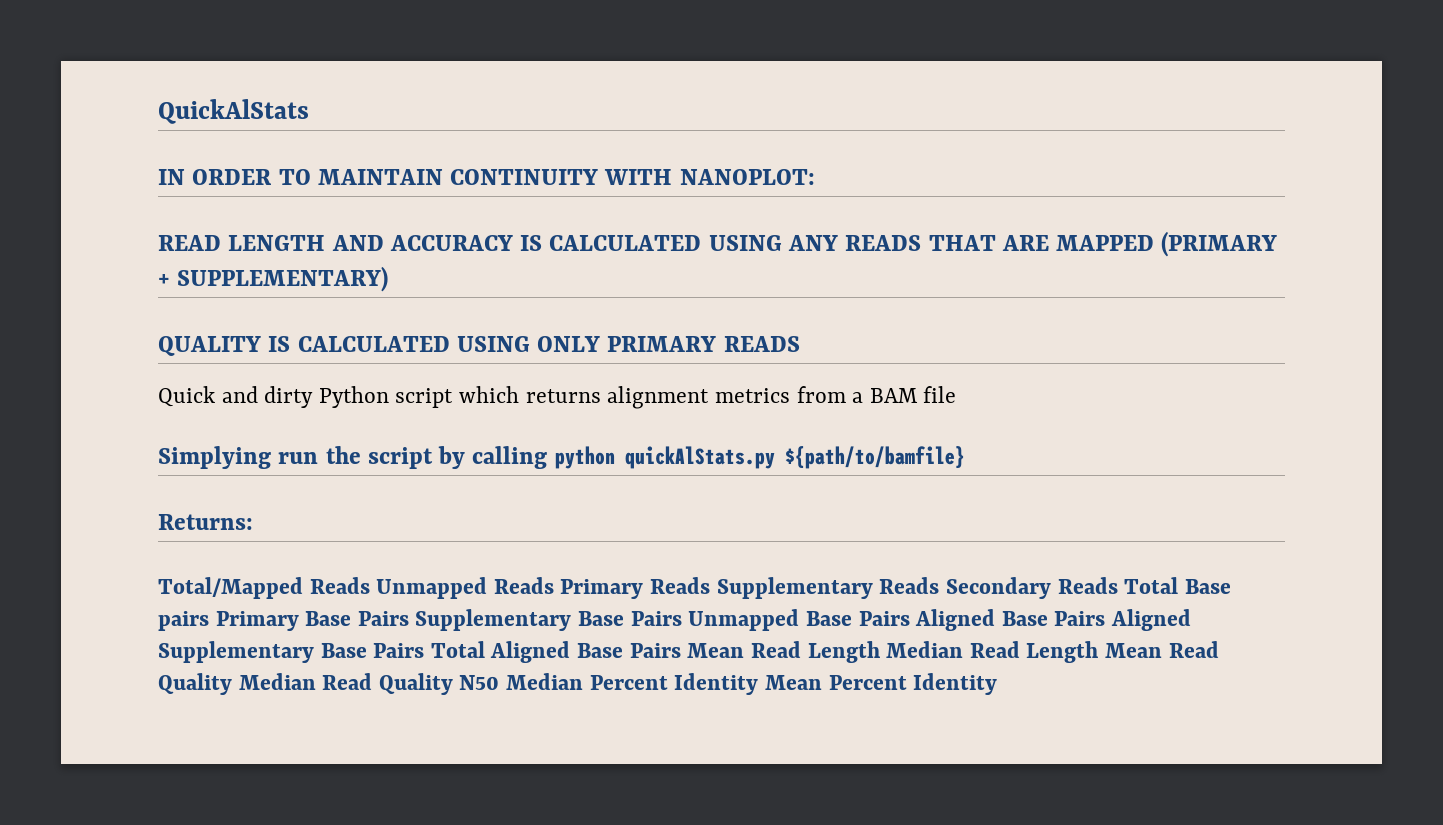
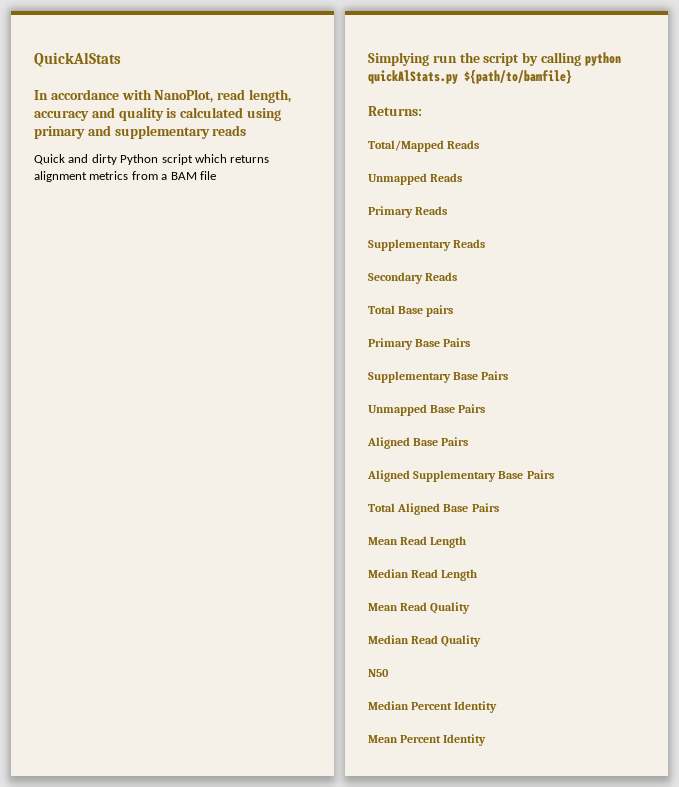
- IN ORDER TO MAINTAIN CONTINUITY WITH NANOPLOT:
- READ LENGTH AND ACCURACY IS CALCULATED USING ANY READS THAT ARE MAPPED (PRIMARY + SUPPLEMENTARY)
- QUALITY IS CALCULATED USING ONLY PRIMARY READS
+ In accordance with NanoPlot, read length, accuracy and quality is calculated using primary and supplementary reads
- Total/Mapped Reads Unmapped Reads Primary Reads Supplementary Reads Secondary Reads Total Base pairs Primary Base Pairs Supplementary Base Pairs Unmapped Base Pairs Aligned Base Pairs Aligned Supplementary Base Pairs Total Aligned Base Pairs Mean Read Length Median Read Length Mean Read Quality Median Read Quality N50 Median Percent Identity Mean Percent Identity
+ Total/Mapped Reads
+ Unmapped Reads
+ Primary Reads
+ Supplementary Reads
+ Secondary Reads
+ Total Base pairs
+ Primary Base Pairs
+ Supplementary Base Pairs
+ Unmapped Base Pairs
+ Aligned Base Pairs
+ Aligned Supplementary Base Pairs
+ Total Aligned Base Pairs
+ Mean Read Length
+ Median Read Length
+ Mean Read Quality
+ Median Read Quality
+ N50
+ Median Percent Identity
+ Mean Percent Identity

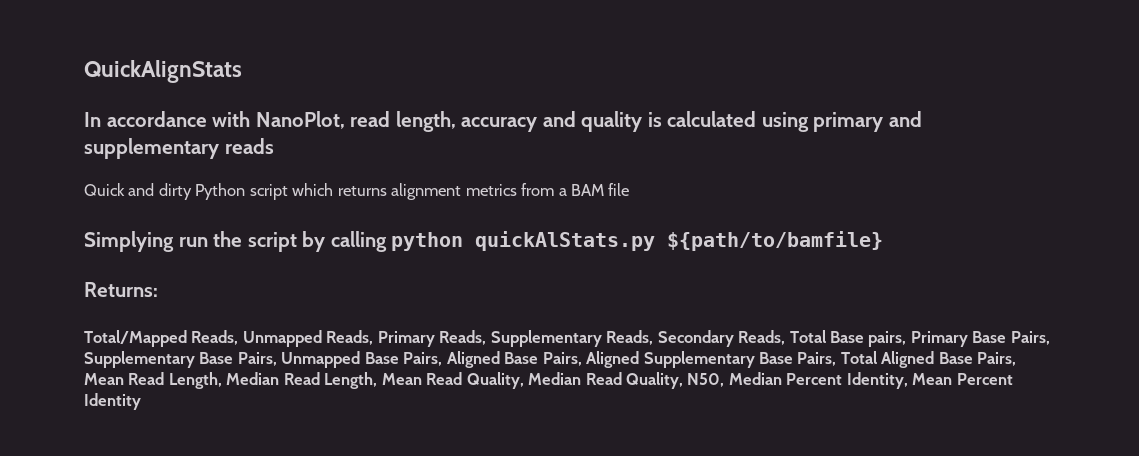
- QuickAlStats
+ QuickAlignStats
- Total/Mapped Reads
- Unmapped Reads
- Primary Reads
- Supplementary Reads
- Secondary Reads
- Total Base pairs
- Primary Base Pairs
- Supplementary Base Pairs
- Unmapped Base Pairs
- Aligned Base Pairs
- Aligned Supplementary Base Pairs
- Total Aligned Base Pairs
- Mean Read Length
- Median Read Length
- Mean Read Quality
- Median Read Quality
- N50
- Median Percent Identity
- Mean Percent Identity
+ Total/Mapped Reads, Unmapped Reads, Primary Reads, Supplementary Reads, Secondary Reads, Total Base pairs, Primary Base Pairs, Supplementary Base Pairs, Unmapped Base Pairs, Aligned Base Pairs, Aligned Supplementary Base Pairs, Total Aligned Base Pairs, Mean Read Length, Median Read Length, Mean Read Quality, Median Read Quality, N50, Median Percent Identity, Mean Percent Identity

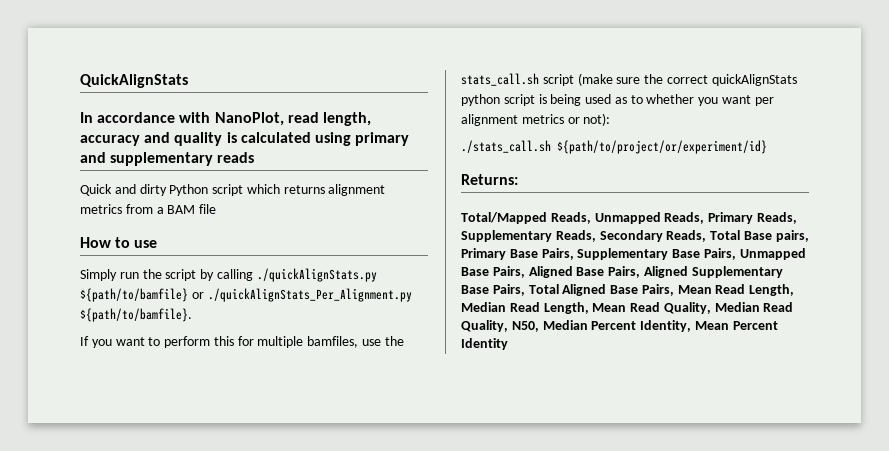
- Simplying run the script by calling python quickAlStats.py ${path/to/bamfile}
+ How to use
+ Simply run the script by calling ./quickAlignStats.py ${path/to/bamfile} or ./quickAlignStats_Per_Alignment.py ${path/to/bamfile}.
+ If you want to perform this for multiple bamfiles, use the stats_call.sh script (make sure the correct quickAlignStats python script is being used as to whether you want per alignment metrics or not):
+ ./stats_call.sh ${path/to/project/or/experiment/id}

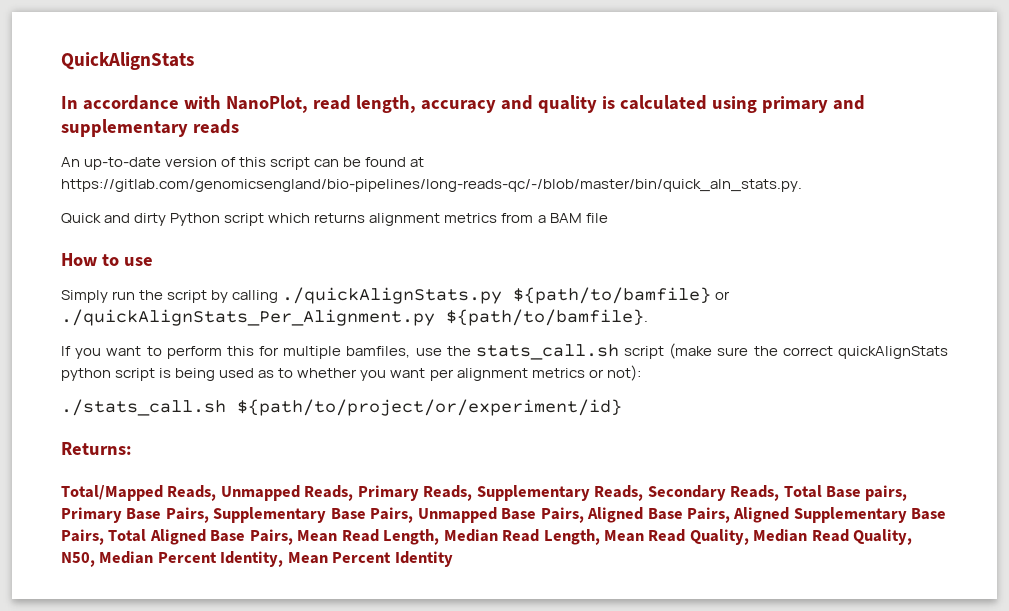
+ An up-to-date version of this script can be found at https://gitlab.com/genomicsengland/bio-pipelines/long-reads-qc/-/blob/master/bin/quick_aln_stats.py.

